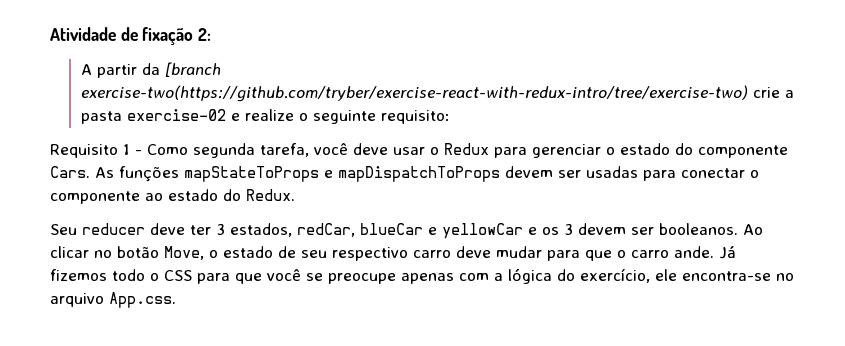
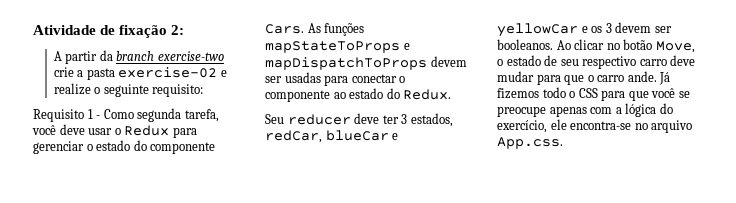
- A partir da [branch exercise-two(https://github.com/tryber/exercise-react-with-redux-intro/tree/exercise-two) crie a pasta exercise-02 e realize o seguinte requisito:
+ A partir da branch exercise-two crie a pasta exercise-02 e realize o seguinte requisito:

